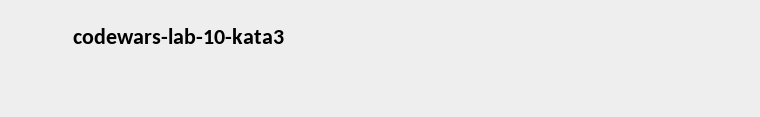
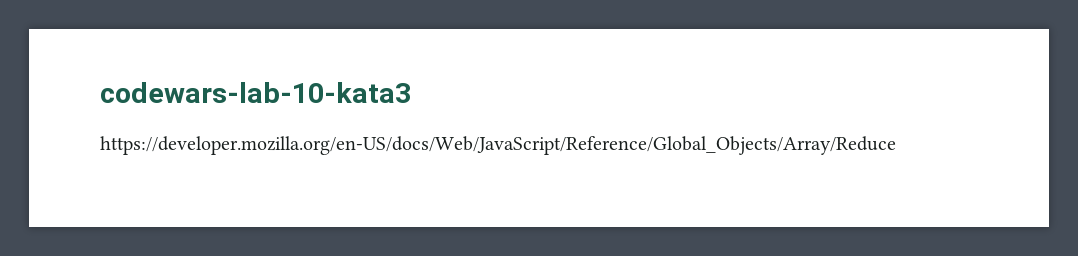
+ https://developer.mozilla.org/en-US/docs/Web/JavaScript/Reference/Global_Objects/Array/Reduce

